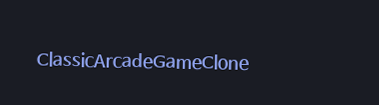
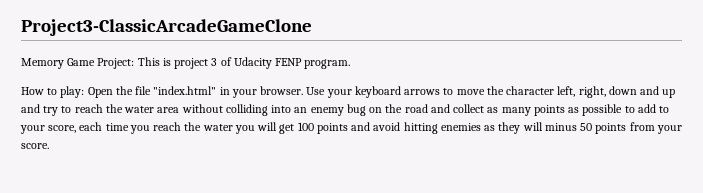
- ClassicArcadeGameClone
+ Project3-ClassicArcadeGameClone
+ Memory Game Project: This is project 3 of Udacity FENP program.
+ How to play: Open the file "index.html" in your browser. Use your keyboard arrows to move the character left, right, down and up and try to reach the water area without colliding into an enemy bug on the road and collect as many points as possible to add to your score, each time you reach the water you will get 100 points and avoid hitting enemies as they will minus 50 points from your score.

